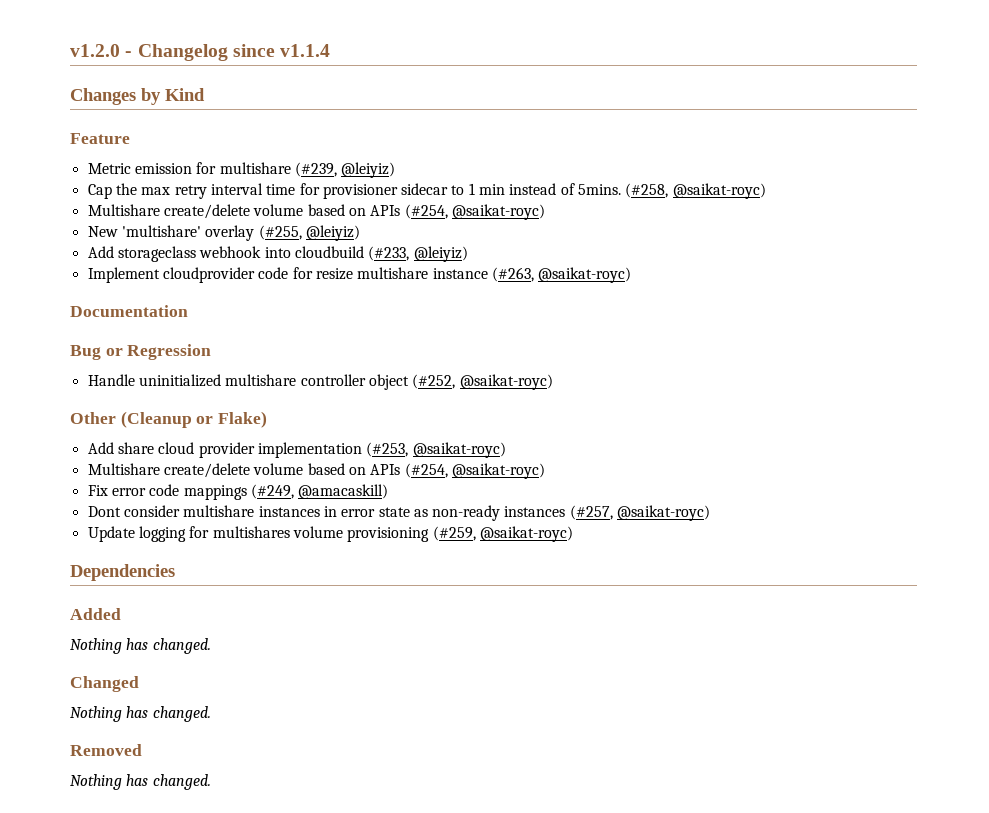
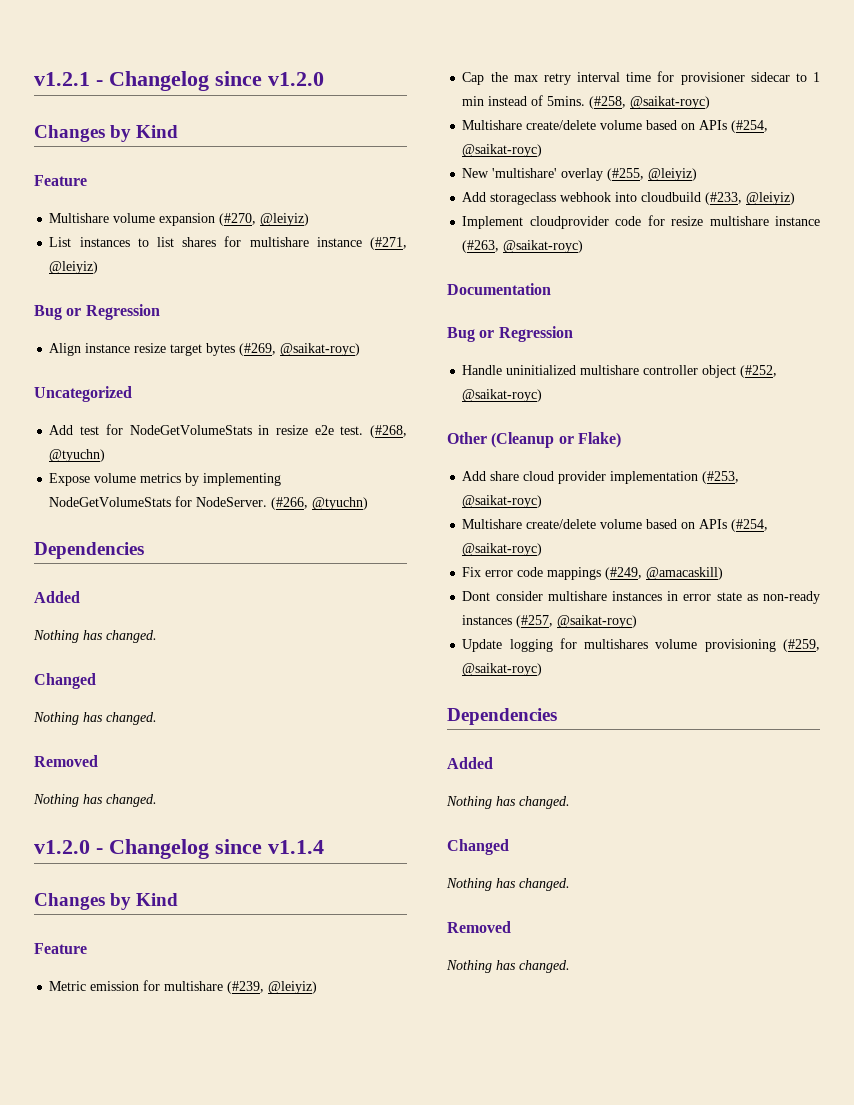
+ v1.2.1 - Changelog since v1.2.0
+ Changes by Kind
+ Feature
+ Multishare volume expansion (#270, @leiyiz)
+ List instances to list shares for multishare instance (#271, @leiyiz)
+ Bug or Regression
+ Align instance resize target bytes (#269, @saikat-royc)
+ Uncategorized
+ Add test for NodeGetVolumeStats in resize e2e test. (#268, @tyuchn)
+ Expose volume metrics by implementing NodeGetVolumeStats for NodeServer. (#266, @tyuchn)
+ Dependencies
+ Added
+ Nothing has changed.
+ Changed
+ Nothing has changed.
+ Removed
+ Nothing has changed.

